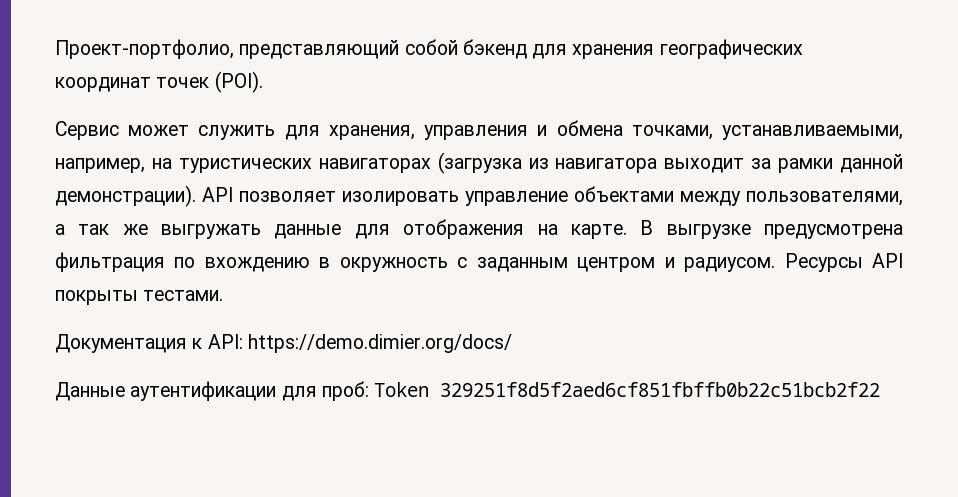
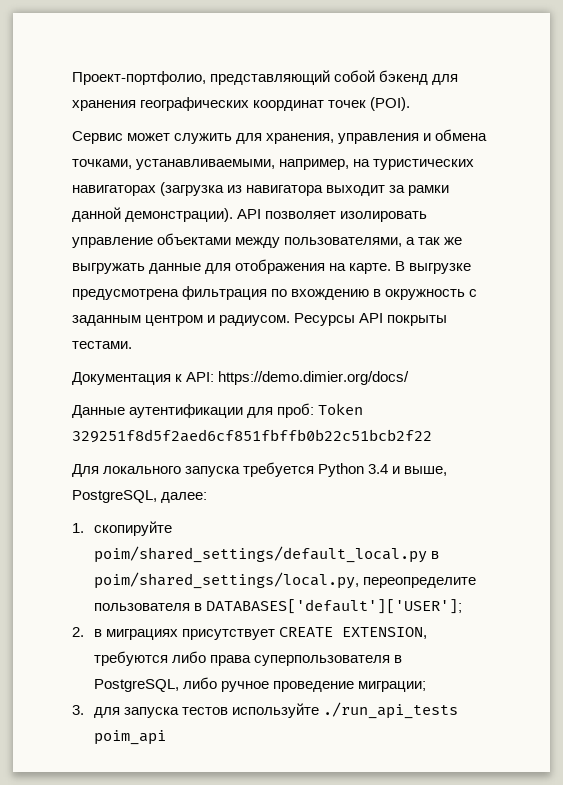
+ Для локального запуска требуется Python 3.4 и выше, PostgreSQL, далее:
+ 1. скопируйте poim/shared_settings/default_local.py в poim/shared_settings/local.py, переопределите пользователя в DATABASES['default']['USER'];
+ 2. в миграциях присутствует CREATE EXTENSION, требуются либо права суперпользователя в PostgreSQL, либо ручное проведение миграции;
+ 3. для запуска тестов используйте ./run_api_tests poim_api

